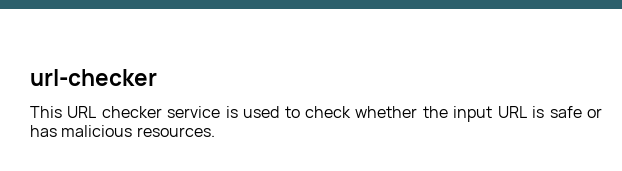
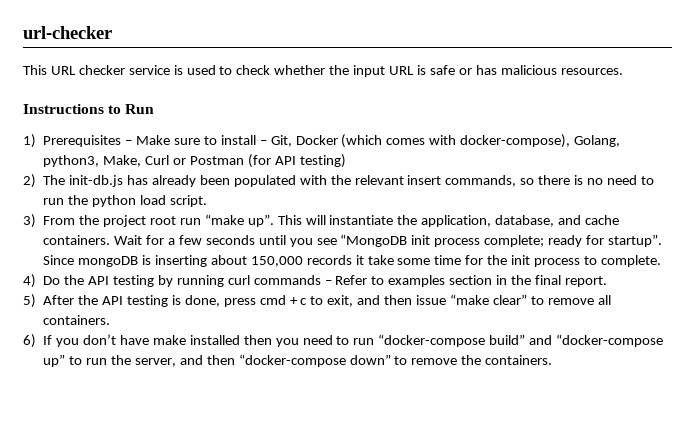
+ Instructions to Run
+ 1) Prerequisites – Make sure to install – Git, Docker (which comes with docker-compose), Golang, python3, Make, Curl or Postman (for API testing)
+ 2) The init-db.js has already been populated with the relevant insert commands, so there is no need to run the python load script.
+ 3) From the project root run “make up”. This will instantiate the application, database, and cache containers. Wait for a few seconds until you see “MongoDB init process complete; ready for startup”. Since mongoDB is inserting about 150,000 records it take some time for the init process to complete.
+ 4) Do the API testing by running curl commands – Refer to examples section in the final report.
+ 5) After the API testing is done, press cmd + c to exit, and then issue “make clear” to remove all containers.
+ 6) If you don’t have make installed then you need to run “docker-compose build” and “docker-compose up” to run the server, and then “docker-compose down” to remove the containers.

